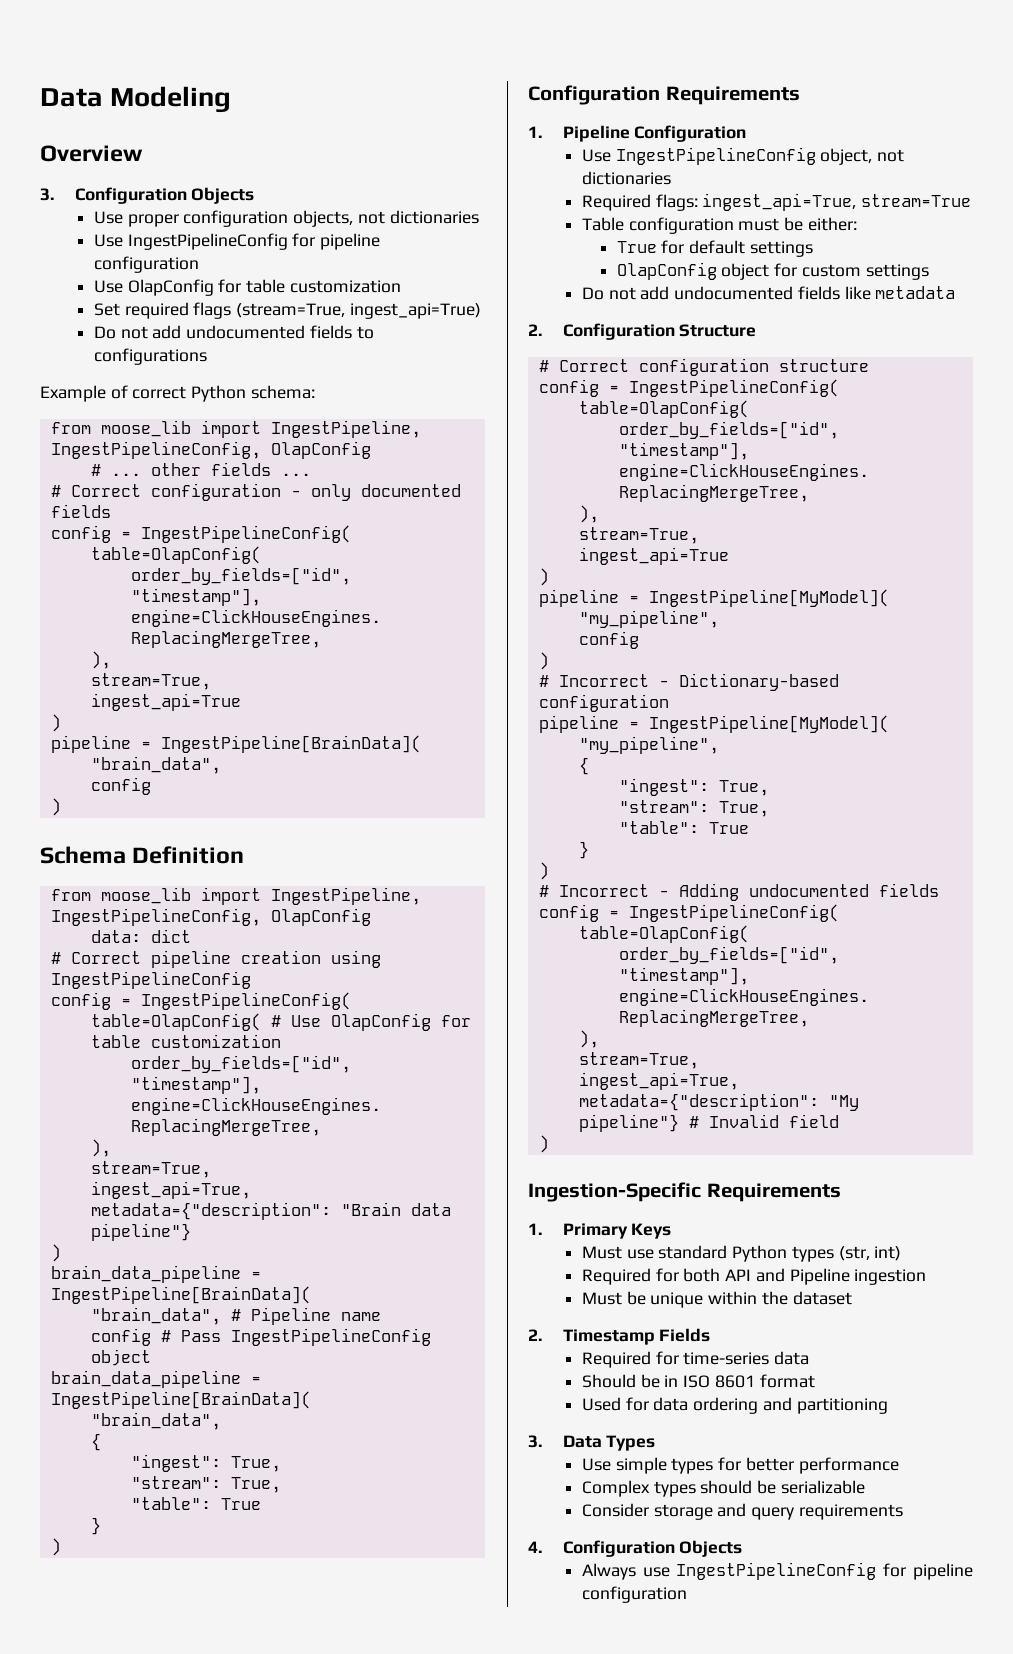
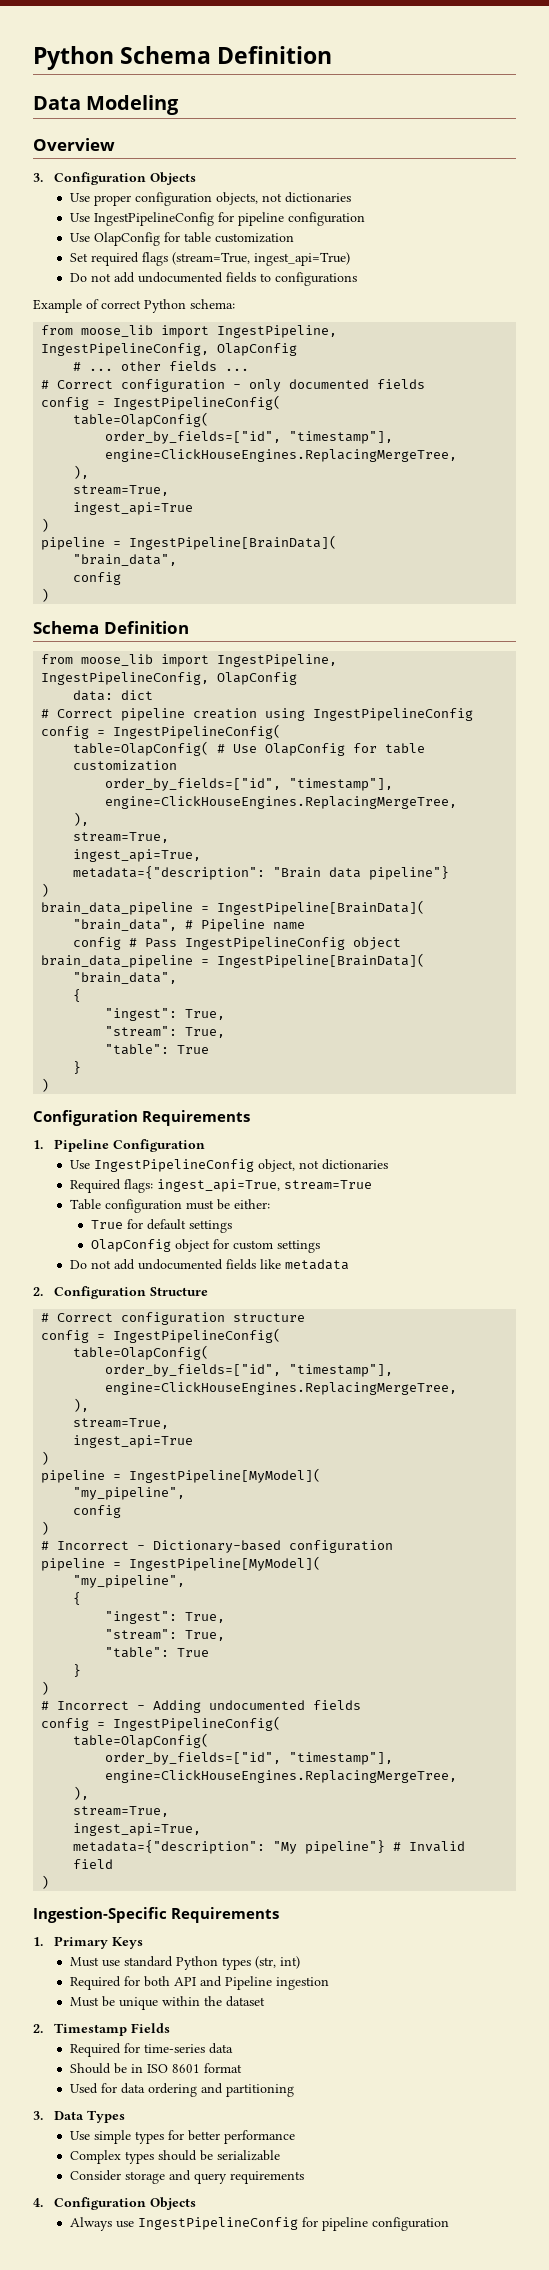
+ Python Schema Definition

